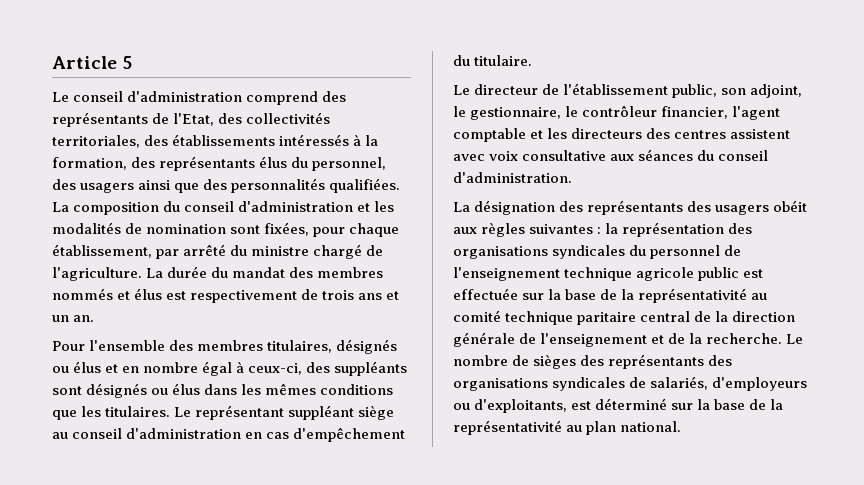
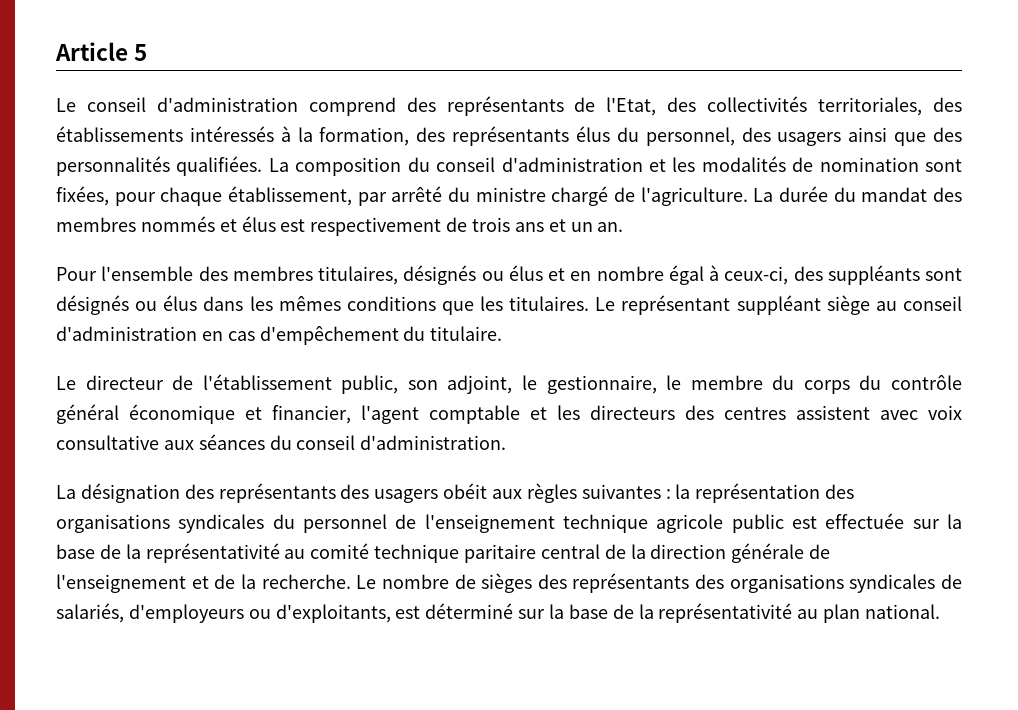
- Le directeur de l'établissement public, son adjoint, le gestionnaire, le contrôleur financier, l'agent comptable et les directeurs des centres assistent avec voix consultative aux séances du conseil d'administration.
+ Le directeur de l'établissement public, son adjoint, le gestionnaire, le membre du corps du contrôle général économique et financier, l'agent comptable et les directeurs des centres assistent avec voix consultative aux séances du conseil d'administration.

